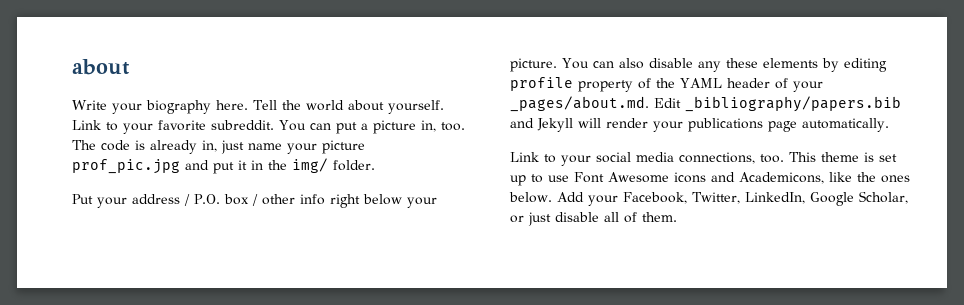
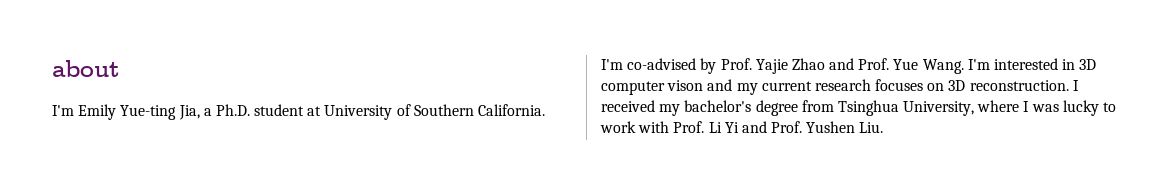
- Write your biography here. Tell the world about yourself. Link to your favorite subreddit. You can put a picture in, too. The code is already in, just name your picture prof_pic.jpg and put it in the img/ folder.
- Put your address / P.O. box / other info right below your picture. You can also disable any these elements by editing profile property of the YAML header of your _pages/about.md. Edit _bibliography/papers.bib and Jekyll will render your publications page automatically.
- Link to your social media connections, too. This theme is set up to use Font Awesome icons and Academicons, like the ones below. Add your Facebook, Twitter, LinkedIn, Google Scholar, or just disable all of them.
+ I'm Emily Yue-ting Jia, a Ph.D. student at University of Southern California. I'm co-advised by Prof. Yajie Zhao and Prof. Yue Wang. I'm interested in 3D computer vison and my current research focuses on 3D reconstruction. I received my bachelor's degree from Tsinghua University, where I was lucky to work with Prof. Li Yi and Prof. Yushen Liu.

